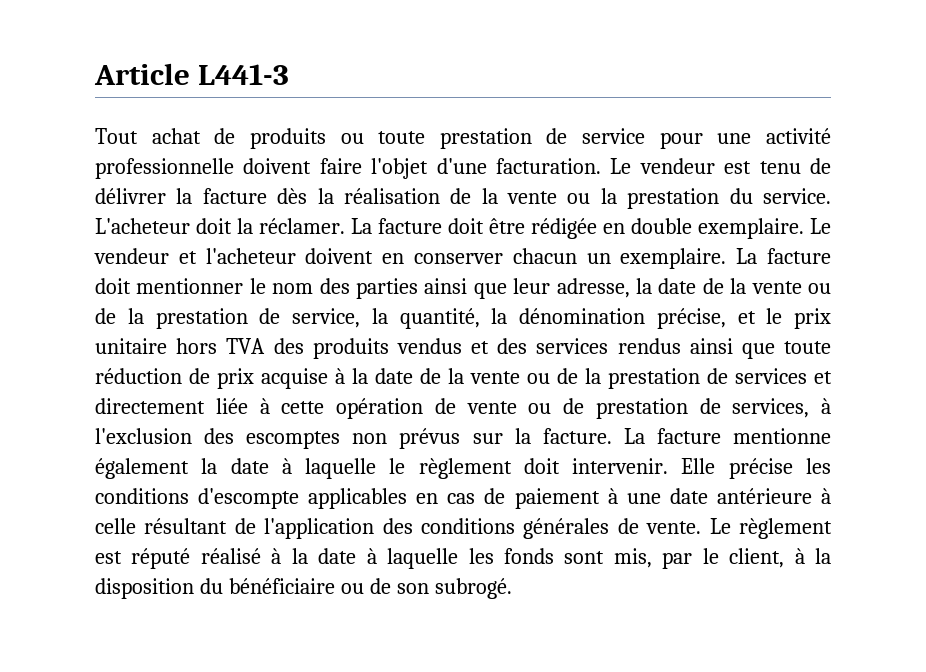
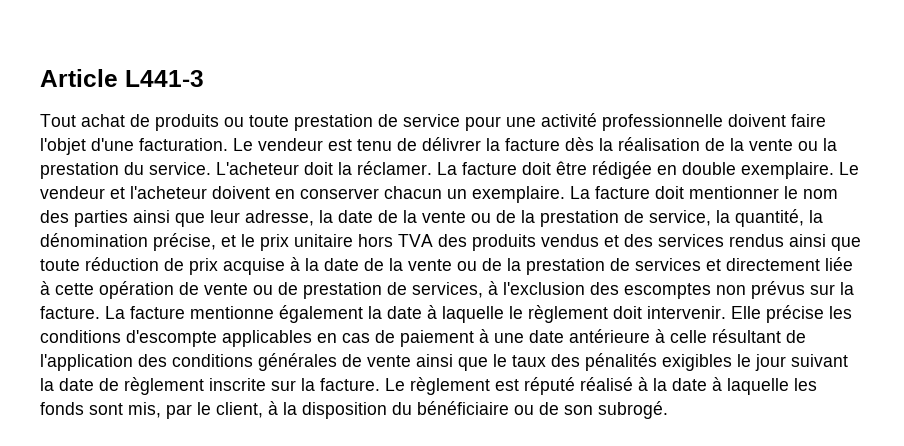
- Elle précise les conditions d'escompte applicables en cas de paiement à une date antérieure à celle résultant de l'application des conditions générales de vente.
+ Elle précise les conditions d'escompte applicables en cas de paiement à une date antérieure à celle résultant de l'application des conditions générales de vente ainsi que le taux des pénalités exigibles le jour suivant la date de règlement inscrite sur la facture.

